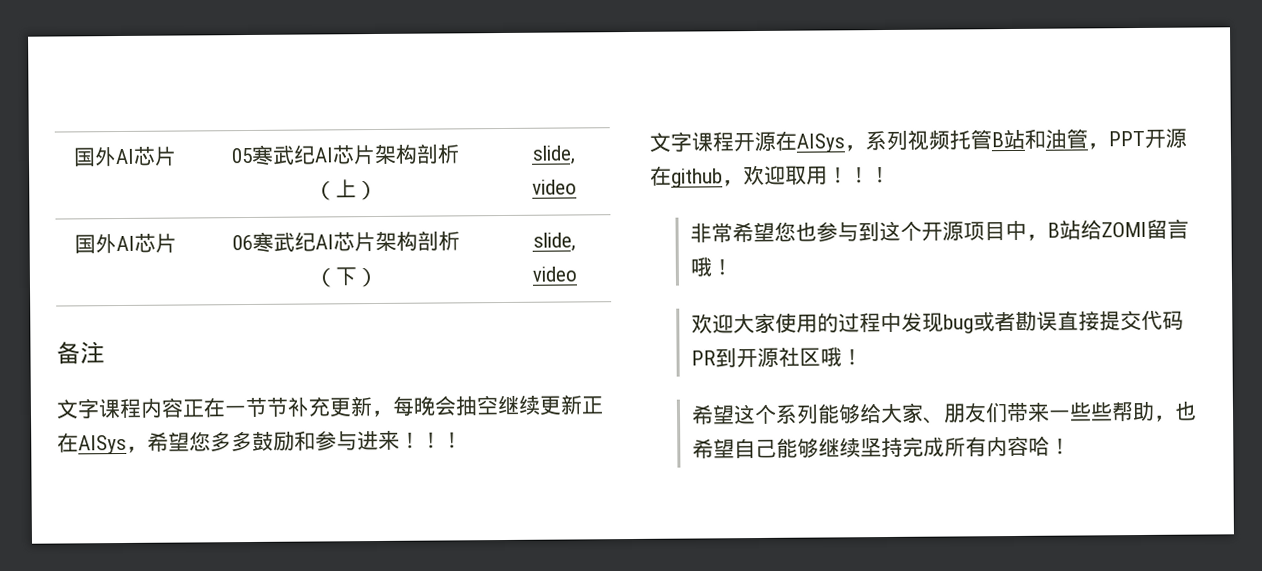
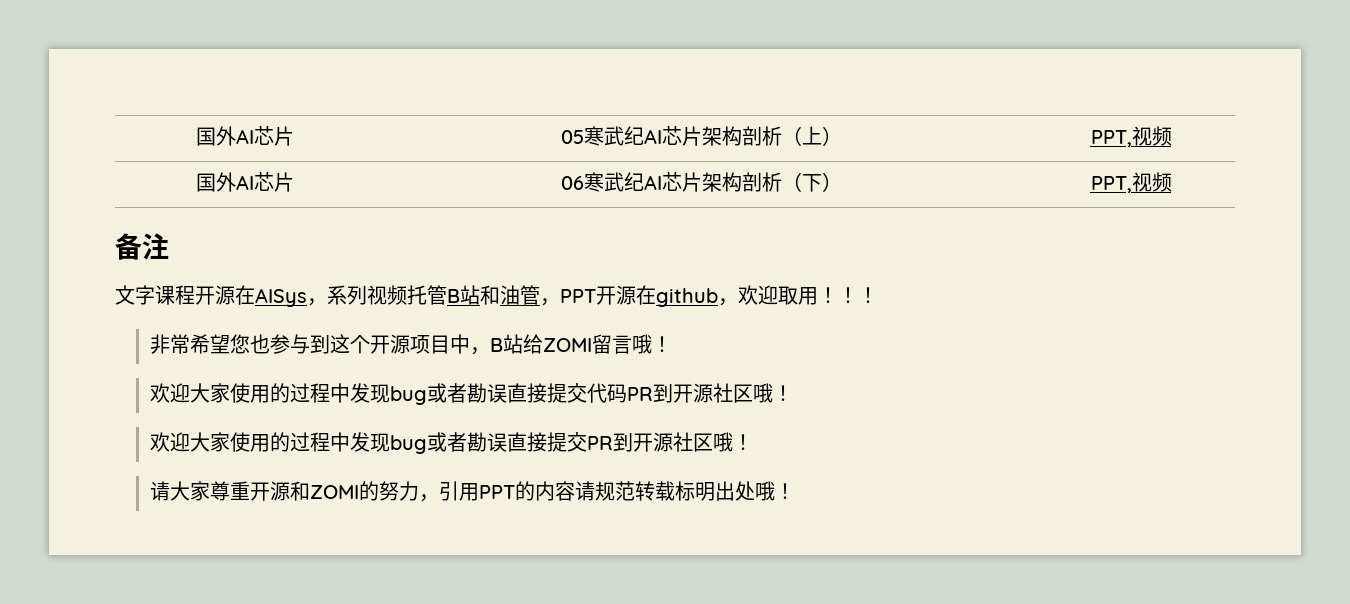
- 国外AI芯片 | 05寒武纪AI芯片架构剖析（上） | slide, video
+ 国外AI芯片 | 05寒武纪AI芯片架构剖析（上） | PPT,视频
- 国外AI芯片 | 06寒武纪AI芯片架构剖析（下） | slide, video
+ 国外AI芯片 | 06寒武纪AI芯片架构剖析（下） | PPT,视频
- 文字课程内容正在一节节补充更新，每晚会抽空继续更新正在AISys，希望您多多鼓励和参与进来！！！
- 希望这个系列能够给大家、朋友们带来一些些帮助，也希望自己能够继续坚持完成所有内容哈！
+ 欢迎大家使用的过程中发现bug或者勘误直接提交PR到开源社区哦！
+ 请大家尊重开源和ZOMI的努力，引用PPT的内容请规范转载标明出处哦！

